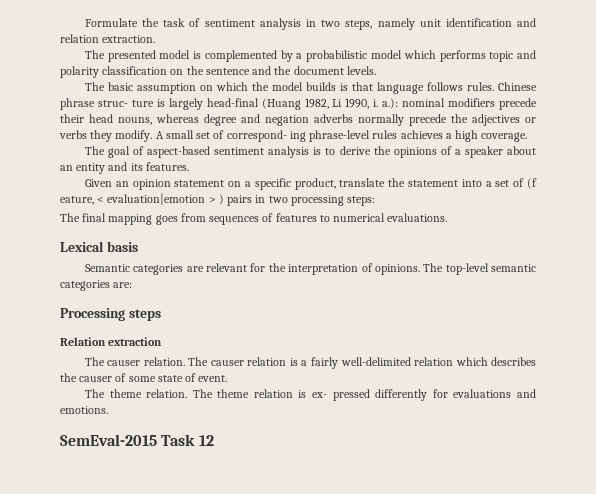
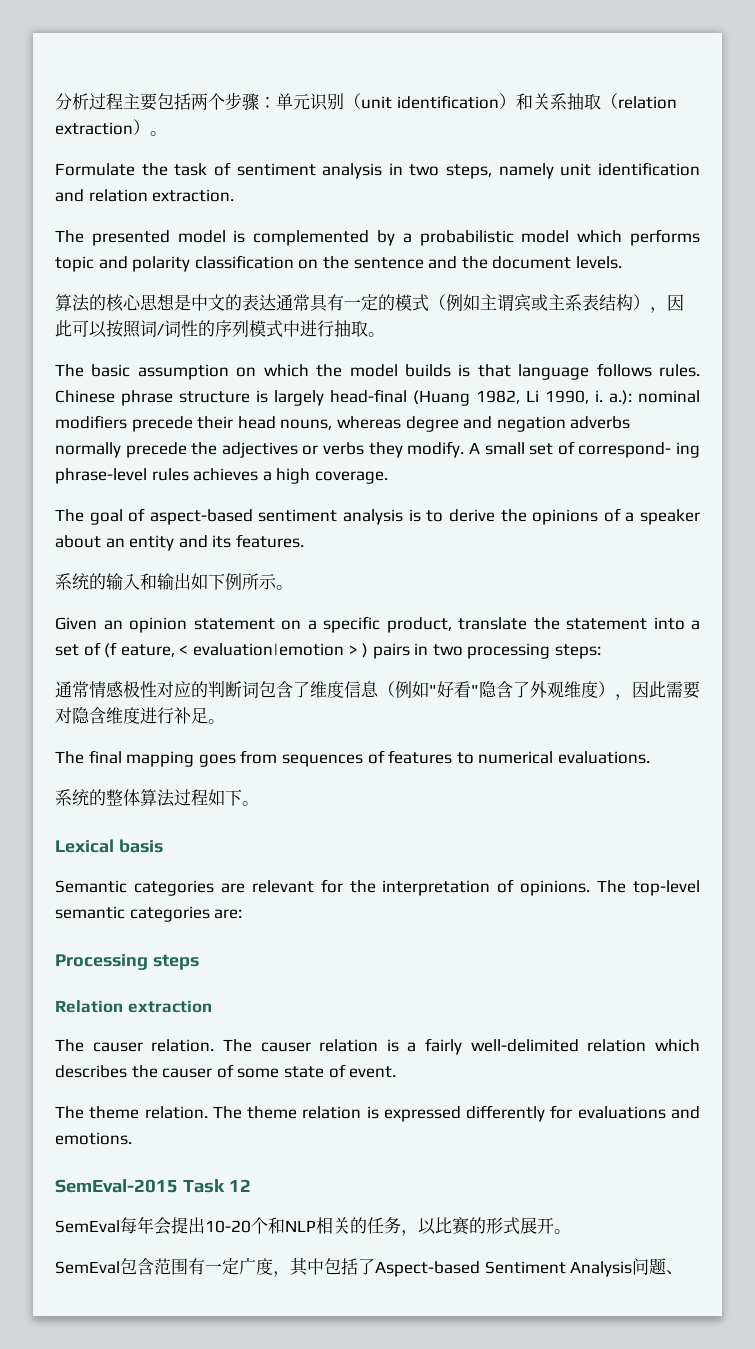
+ 分析过程主要包括两个步骤：单元识别（unit identification）和关系抽取（relation extraction）。
+ 算法的核心思想是中文的表达通常具有一定的模式（例如主谓宾或主系表结构），因此可以按照词/词性的序列模式中进行抽取。
- Chinese phrase struc- ture is largely head-final (Huang 1982, Li 1990, i. a.): nominal modifiers precede their head nouns, whereas degree and negation adverbs normally precede the adjectives or verbs they modify.
+ Chinese phrase structure is largely head-final (Huang 1982, Li 1990, i. a.): nominal modifiers precede their head nouns, whereas degree and negation adverbs normally precede the adjectives or verbs they modify.
+ 系统的输入和输出如下例所示。
+ 通常情感极性对应的判断词包含了维度信息（例如"好看"隐含了外观维度），因此需要对隐含维度进行补足。
+ 系统的整体算法过程如下。
- The theme relation is ex- pressed differently for evaluations and emotions.
+ The theme relation is expressed differently for evaluations and emotions.
+ SemEval每年会提出10-20个和NLP相关的任务，以比赛的形式展开。
+ SemEval包含范围有一定广度，其中包括了Aspect-based Sentiment Analysis问题、

